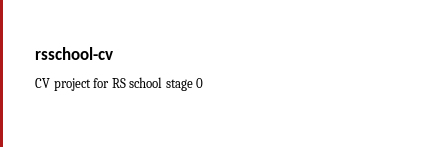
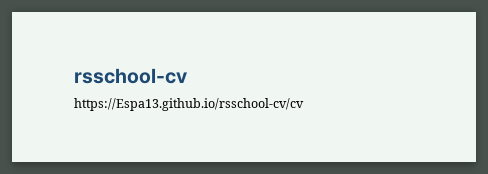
- CV project for RS school stage 0
+ https://Espa13.github.io/rsschool-cv/cv

